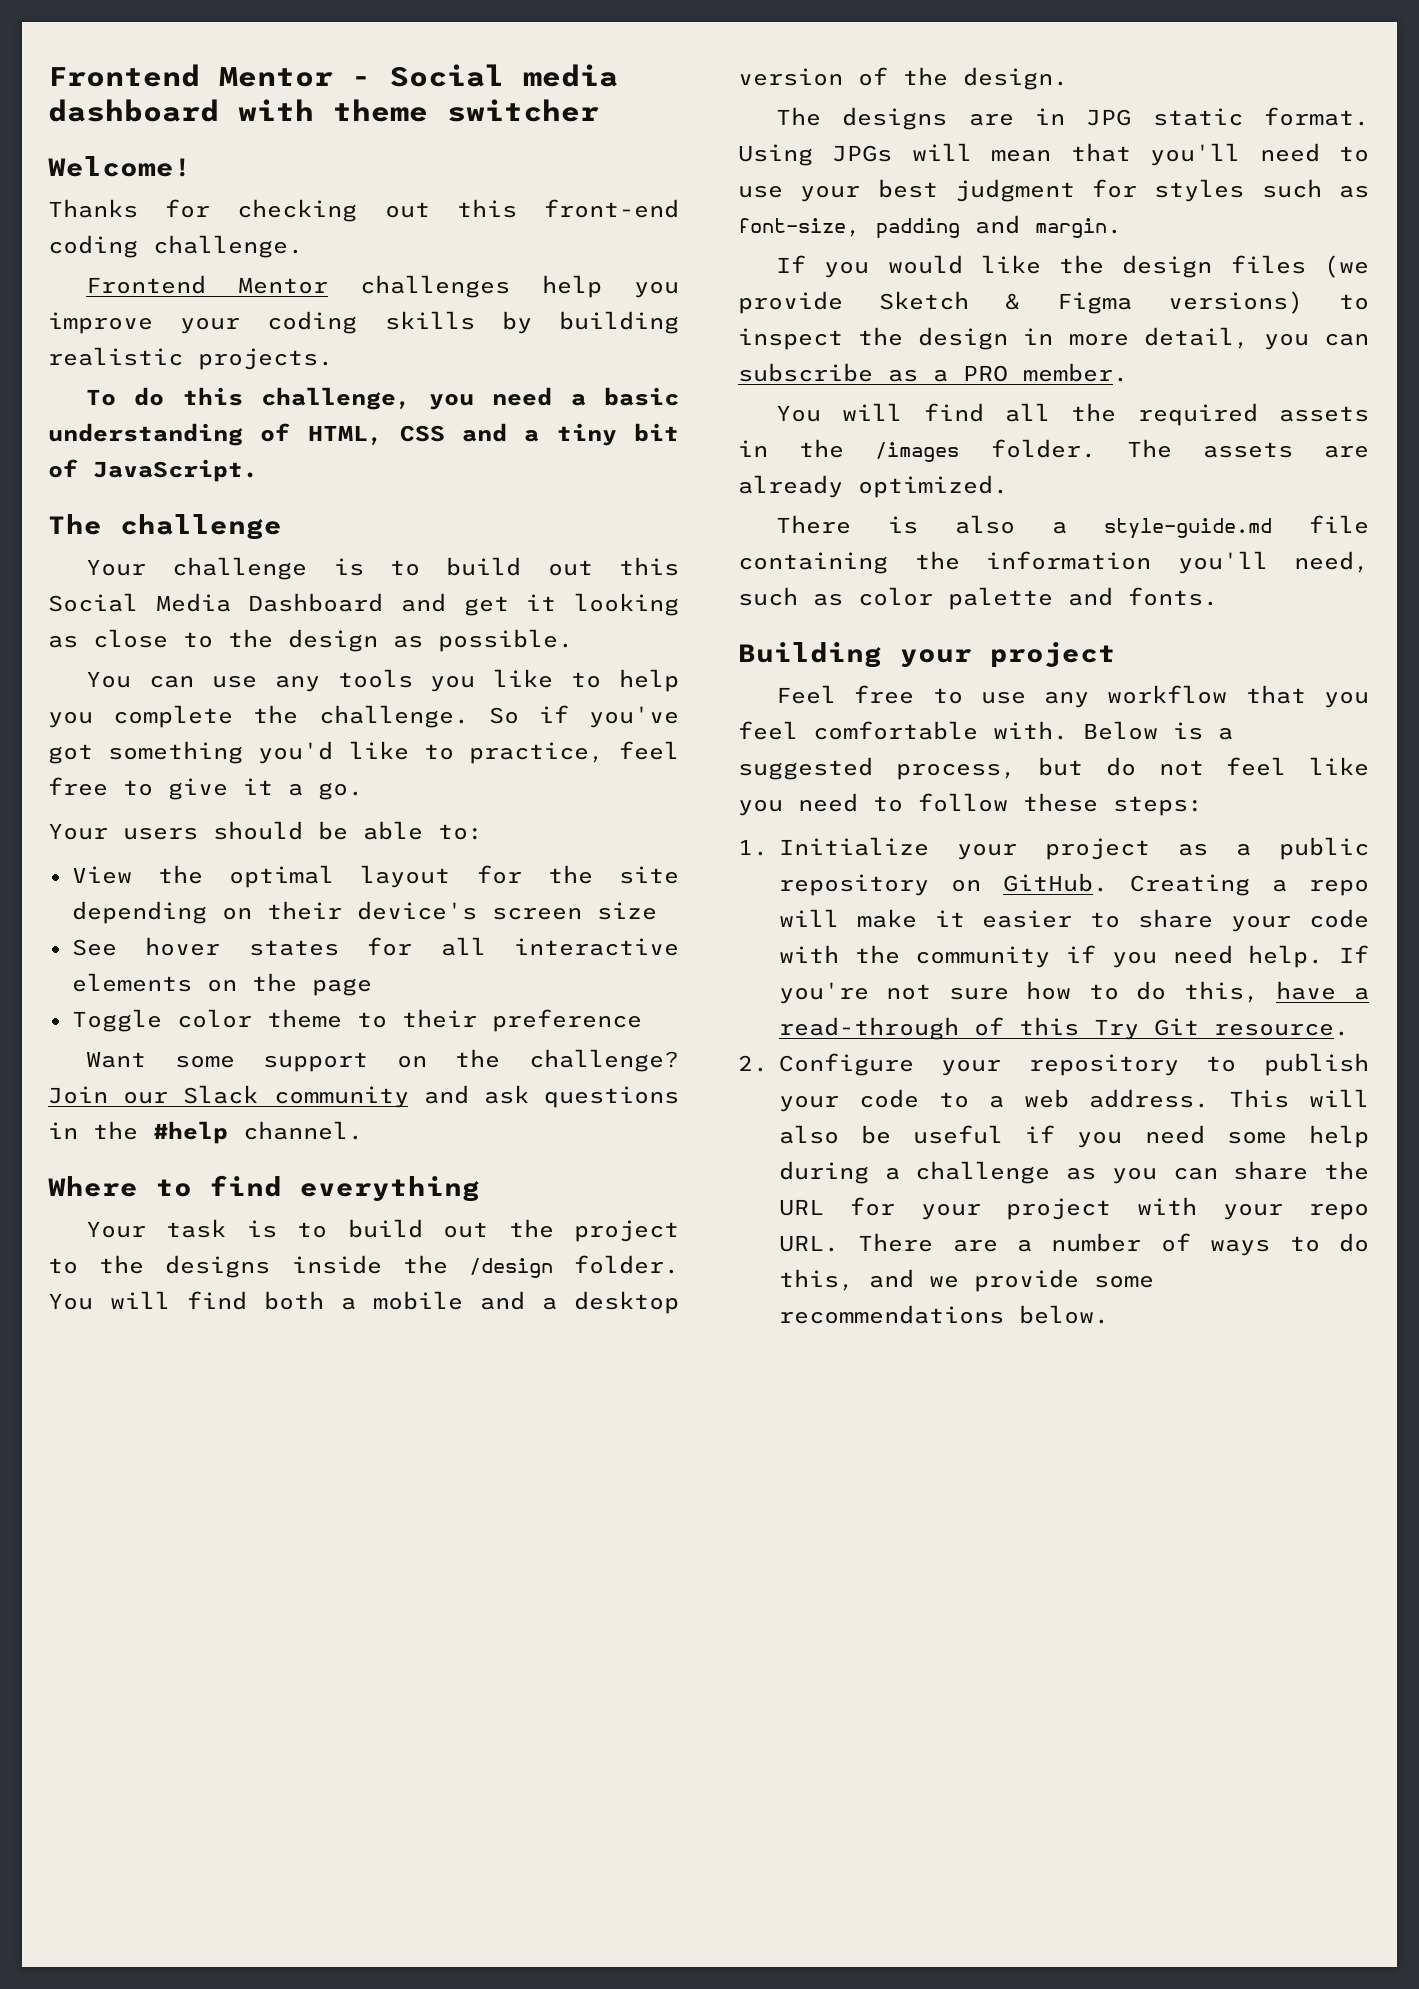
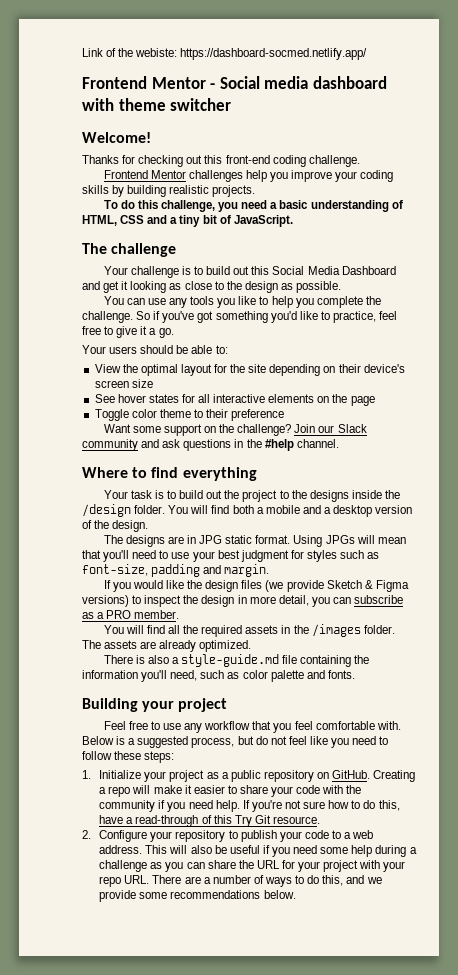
+ Link of the webiste: https://dashboard-socmed.netlify.app/

